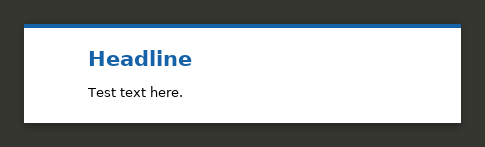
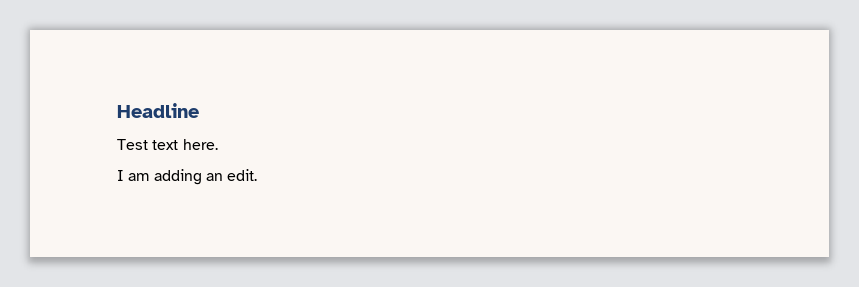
+ I am adding an edit.

